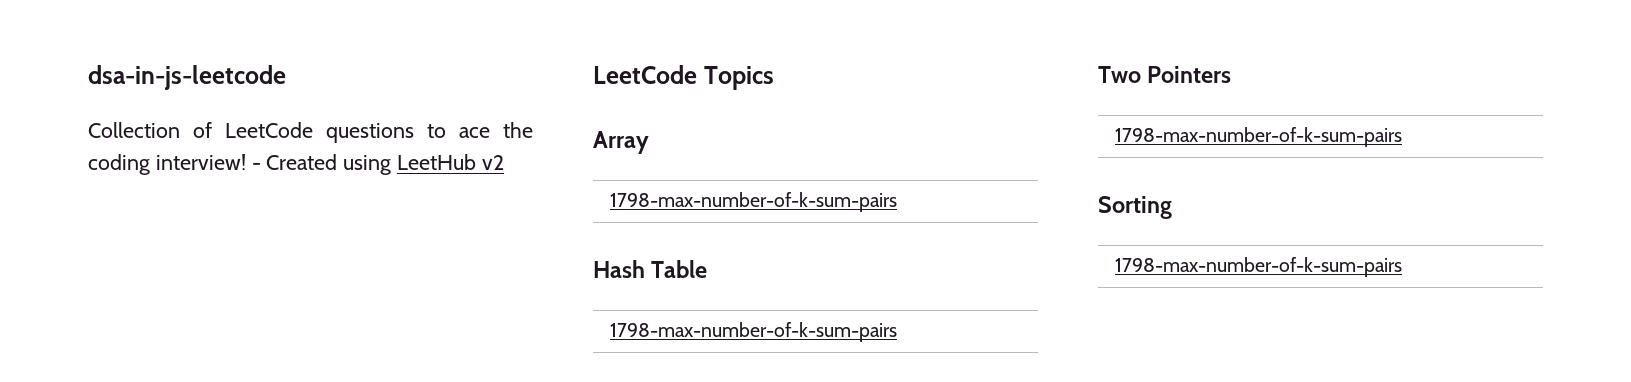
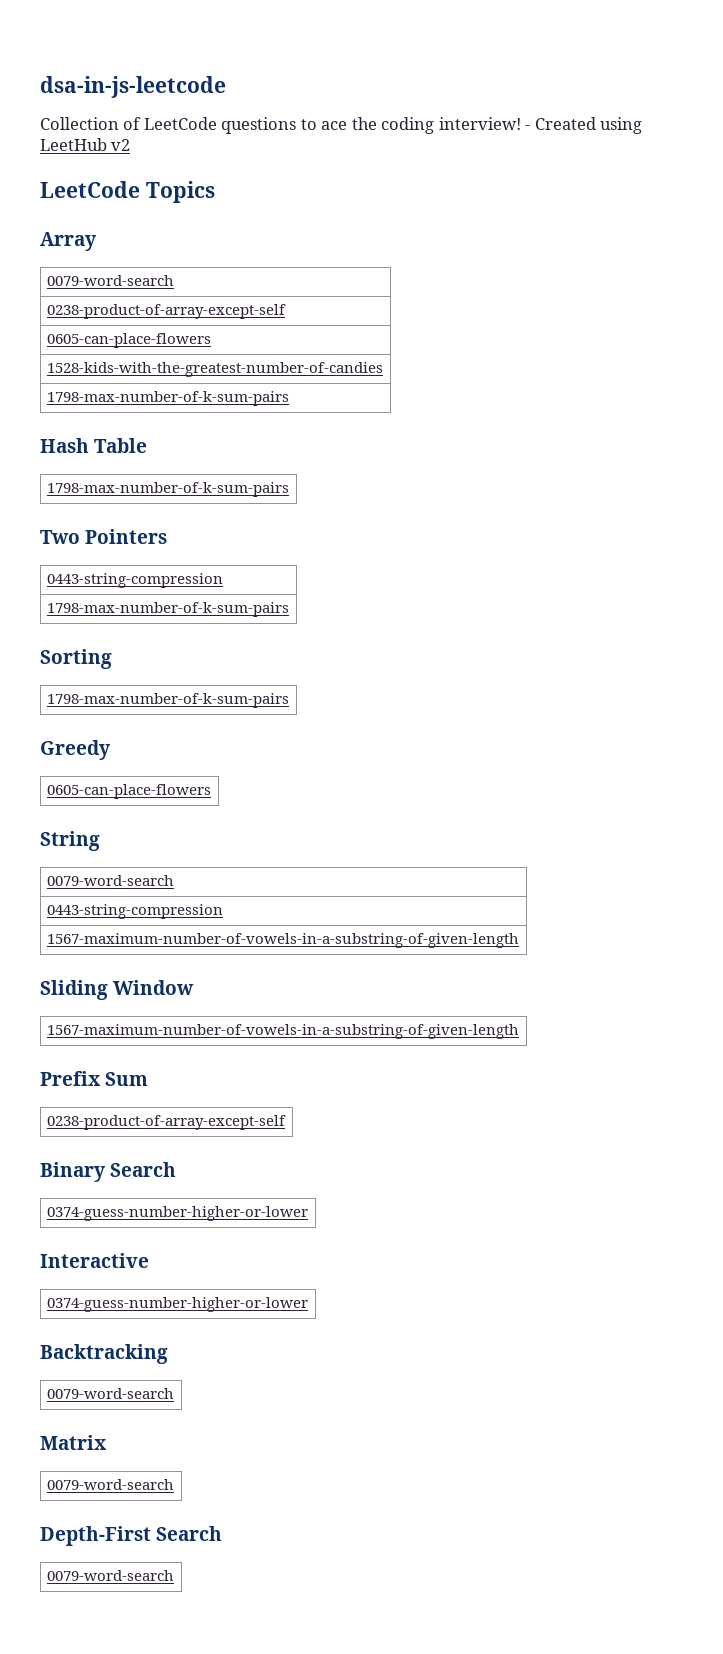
  Array
+ 0079-word-search
+ 0238-product-of-array-except-self
+ 0605-can-place-flowers
+ 1528-kids-with-the-greatest-number-of-candies
  Two Pointers
+ 0443-string-compression
+ Greedy
+ 0605-can-place-flowers
+ String
+ 0079-word-search
+ 0443-string-compression
+ 1567-maximum-number-of-vowels-in-a-substring-of-given-length
+ Sliding Window
+ 1567-maximum-number-of-vowels-in-a-substring-of-given-length
+ Prefix Sum
+ 0238-product-of-array-except-self
+ Binary Search
+ 0374-guess-number-higher-or-lower
+ Interactive
+ 0374-guess-number-higher-or-lower
+ Backtracking
+ 0079-word-search
+ Matrix
+ 0079-word-search
+ Depth-First Search
+ 0079-word-search

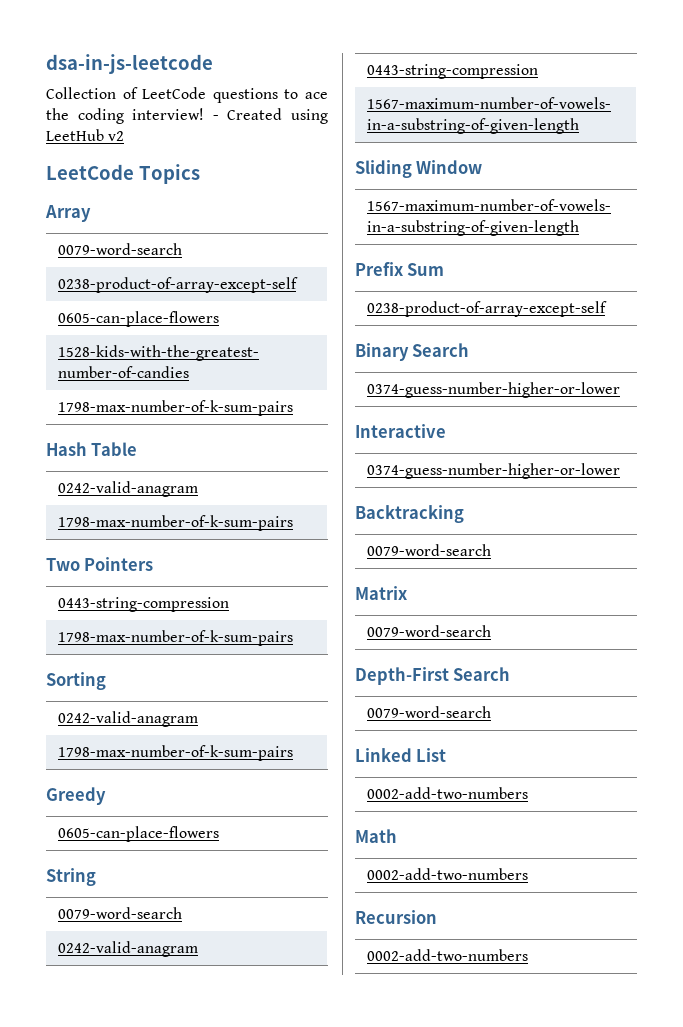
  Hash Table
+ 0242-valid-anagram
  Sorting
+ 0242-valid-anagram
  String
  0079-word-search
+ 0242-valid-anagram
+ Linked List
+ 0002-add-two-numbers
+ Math
+ 0002-add-two-numbers
+ Recursion
+ 0002-add-two-numbers

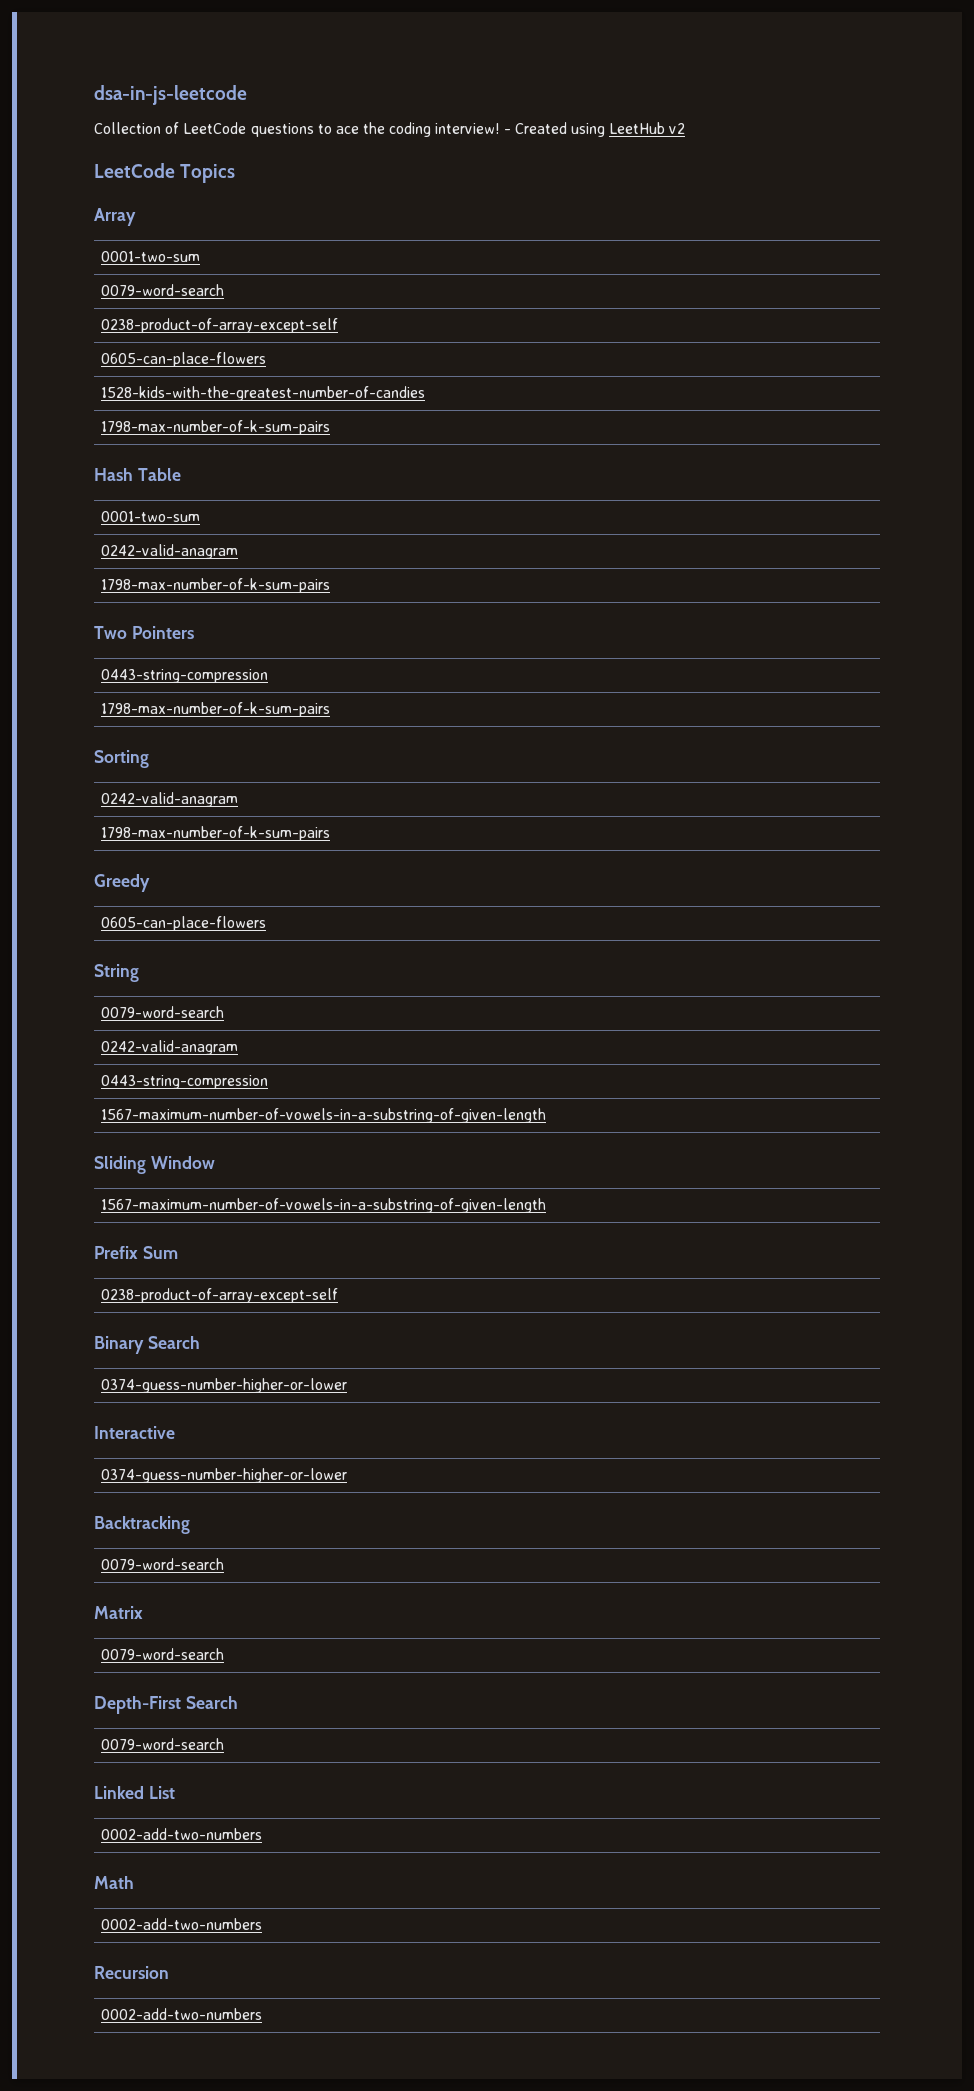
  Array
+ 0001-two-sum
  Hash Table
+ 0001-two-sum

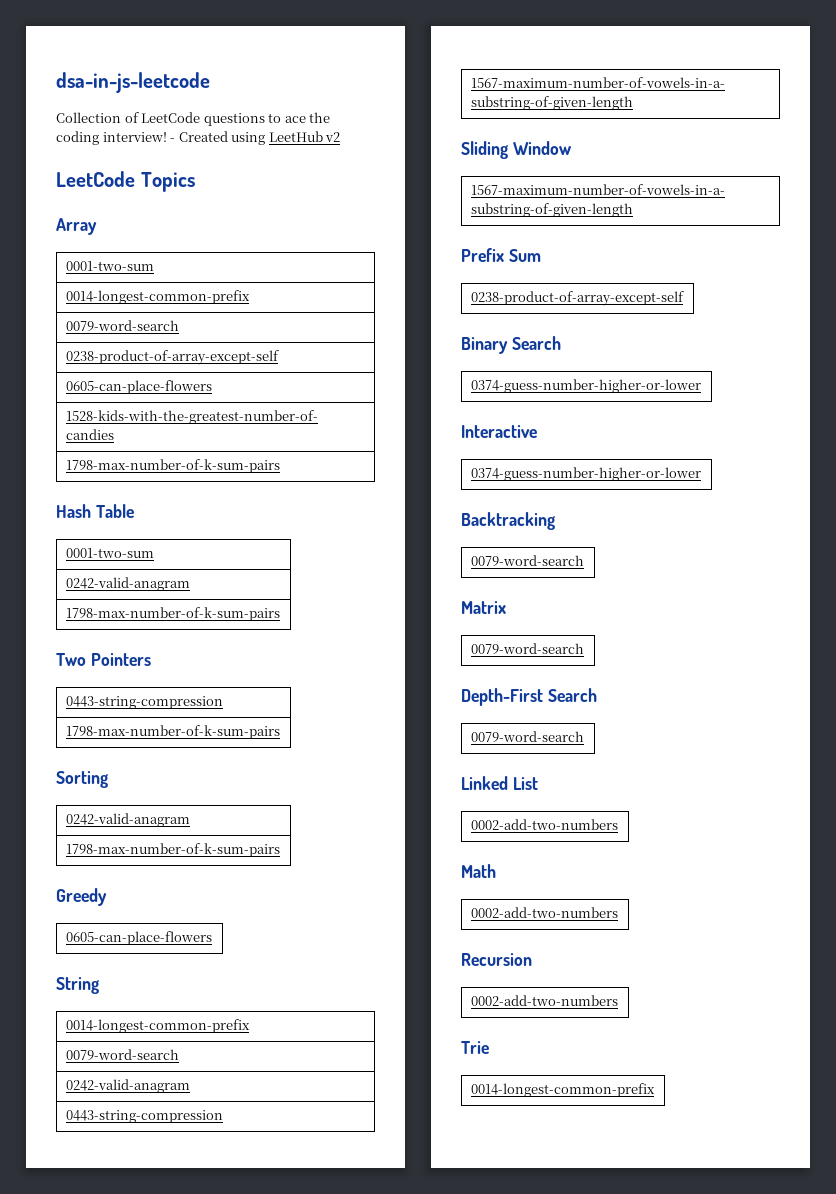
  Array
  0001-two-sum
+ 0014-longest-common-prefix
  String
+ 0014-longest-common-prefix
+ Trie
+ 0014-longest-common-prefix

